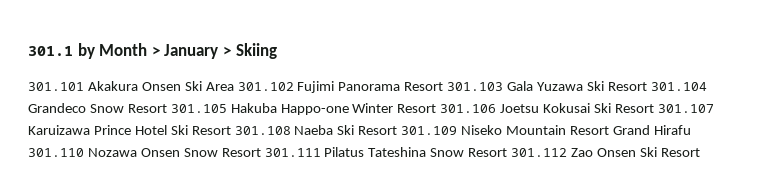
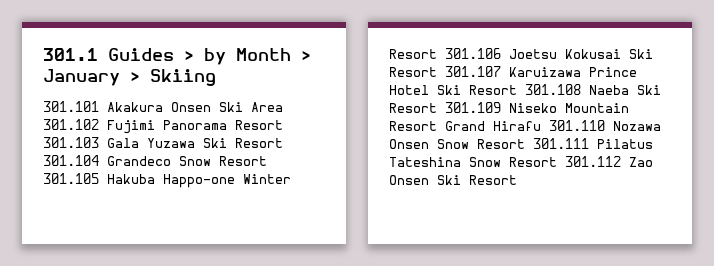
- 301.1 by Month > January > Skiing
+ 301.1 Guides > by Month > January > Skiing

